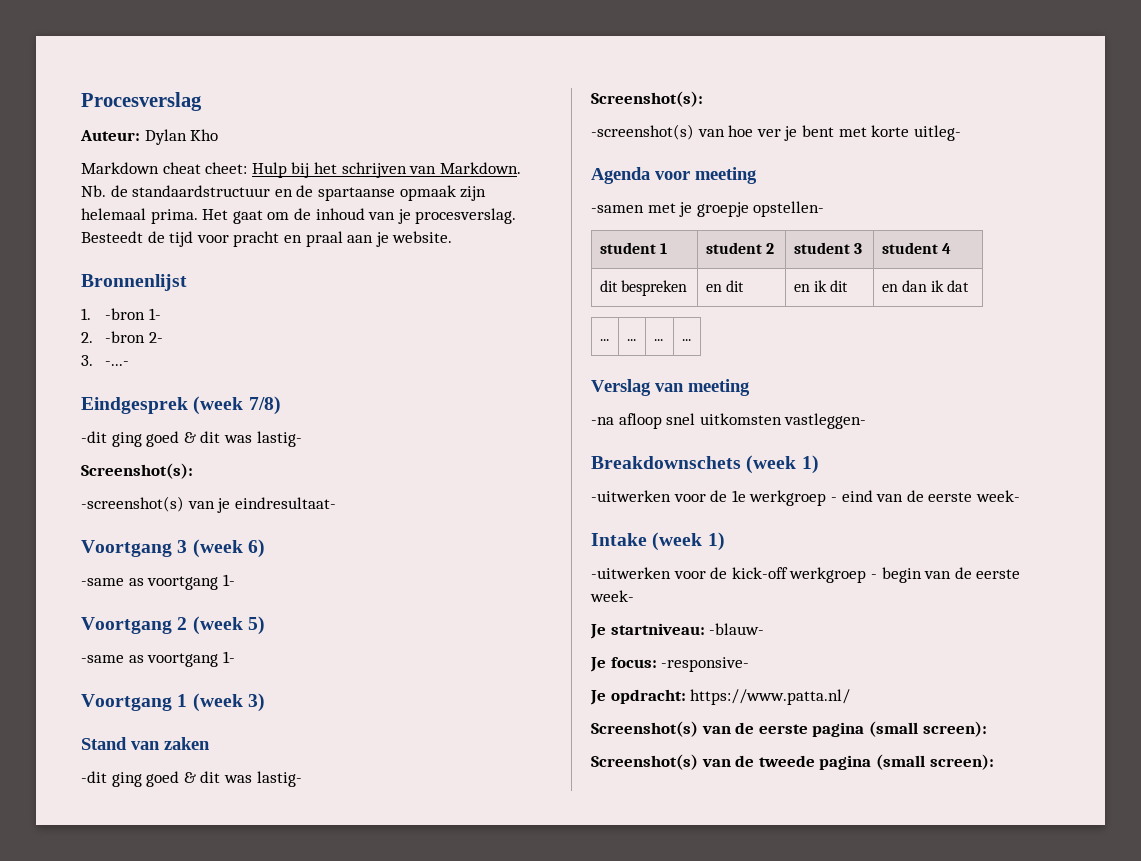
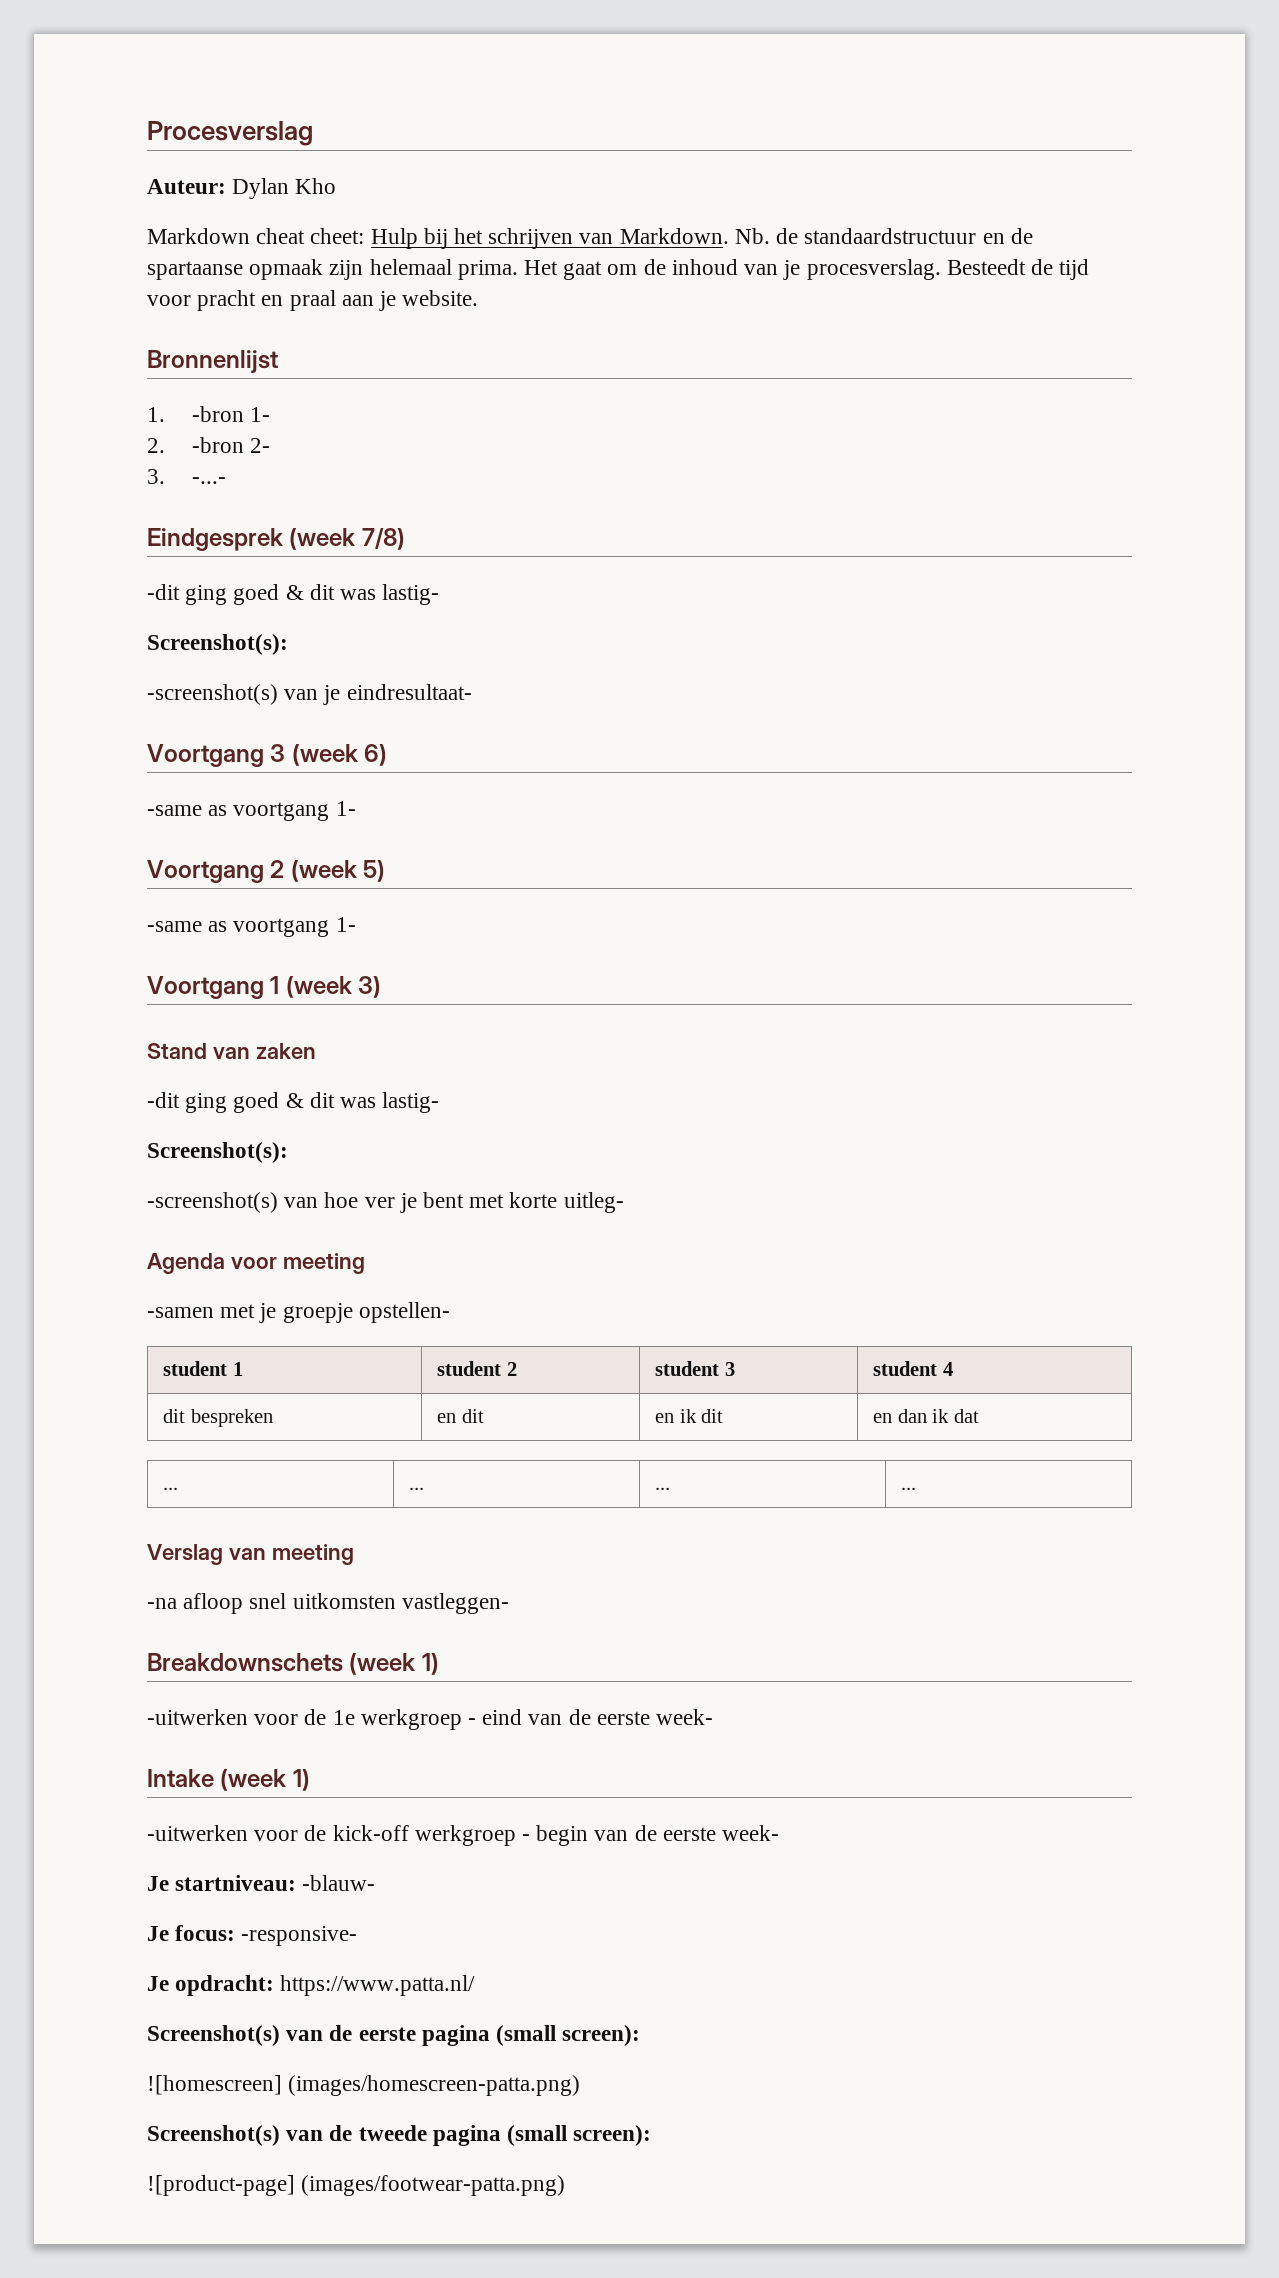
+ ![homescreen] (images/homescreen-patta.png)
+ ![product-page] (images/footwear-patta.png)

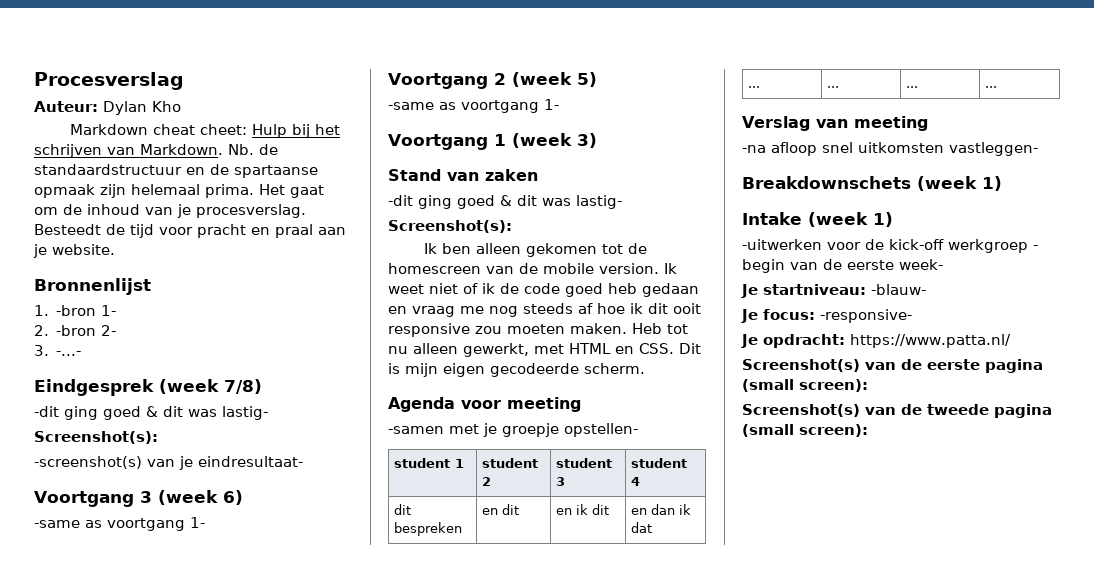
- -screenshot(s) van hoe ver je bent met korte uitleg-
+ Ik ben alleen gekomen tot de homescreen van de mobile version. Ik weet niet of ik de code goed heb gedaan en vraag me nog steeds af hoe ik dit ooit responsive zou moeten maken. Heb tot nu alleen gewerkt, met HTML en CSS. Dit is mijn eigen gecodeerde scherm.
- -uitwerken voor de 1e werkgroep - eind van de eerste week-
- ![homescreen] (images/homescreen-patta.png)
- ![product-page] (images/footwear-patta.png)

